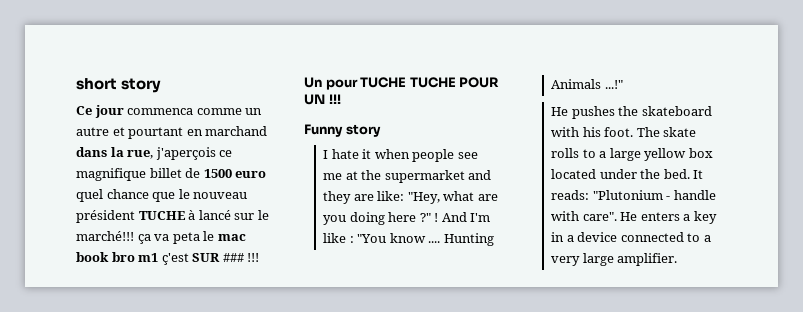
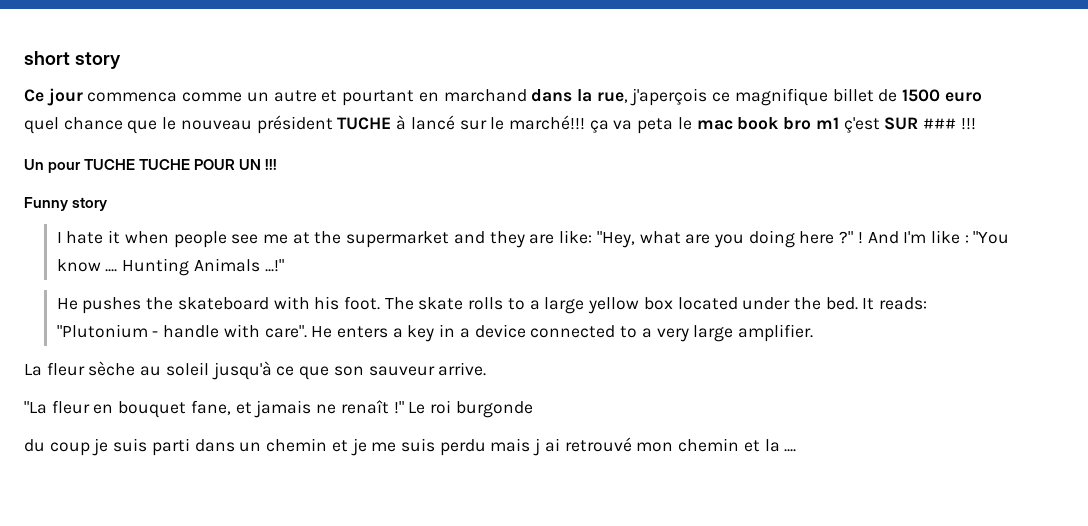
+ La fleur sèche au soleil jusqu'à ce que son sauveur arrive.
+ "La fleur en bouquet fane, et jamais ne renaît !" Le roi burgonde
+ du coup je suis parti dans un chemin et je me suis perdu mais j ai retrouvé mon chemin et la ....

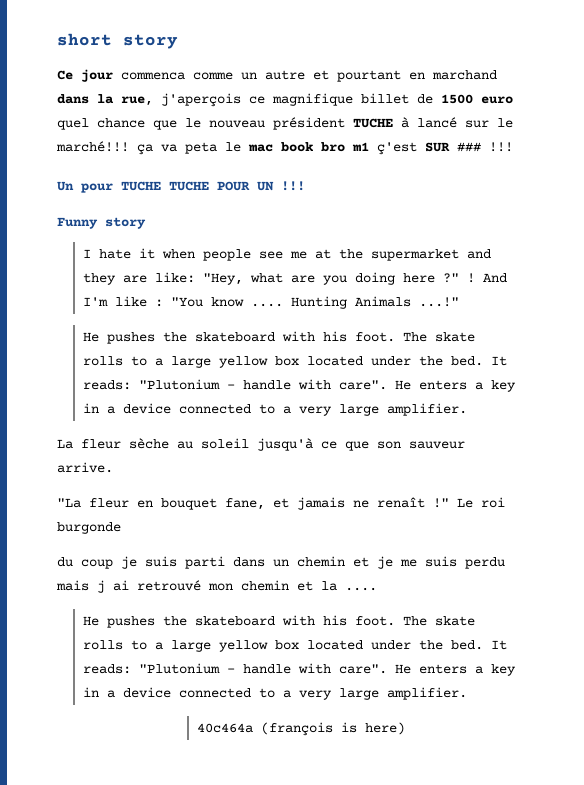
  du coup je suis parti dans un chemin et je me suis perdu mais j ai retrouvé mon chemin et la ....
+ He pushes the skateboard with his foot. The skate rolls to a large yellow box located under the bed. It reads: "Plutonium - handle with care". He enters a key in a device connected to a very large amplifier.
+ 40c464a (françois is here)

